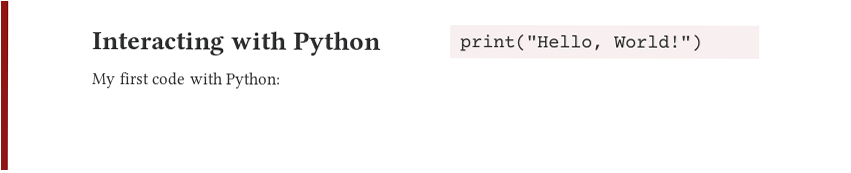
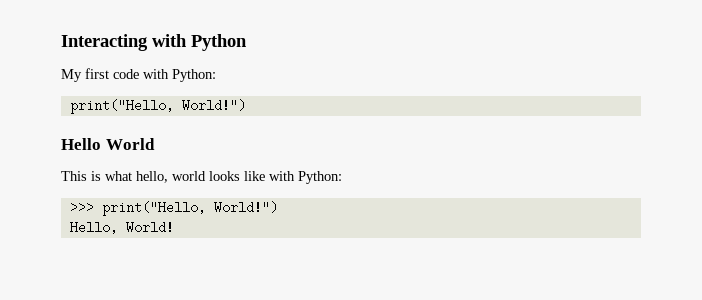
+ Hello World
+ This is what hello, world looks like with Python:
+ >>> print("Hello, World!")
+ Hello, World!

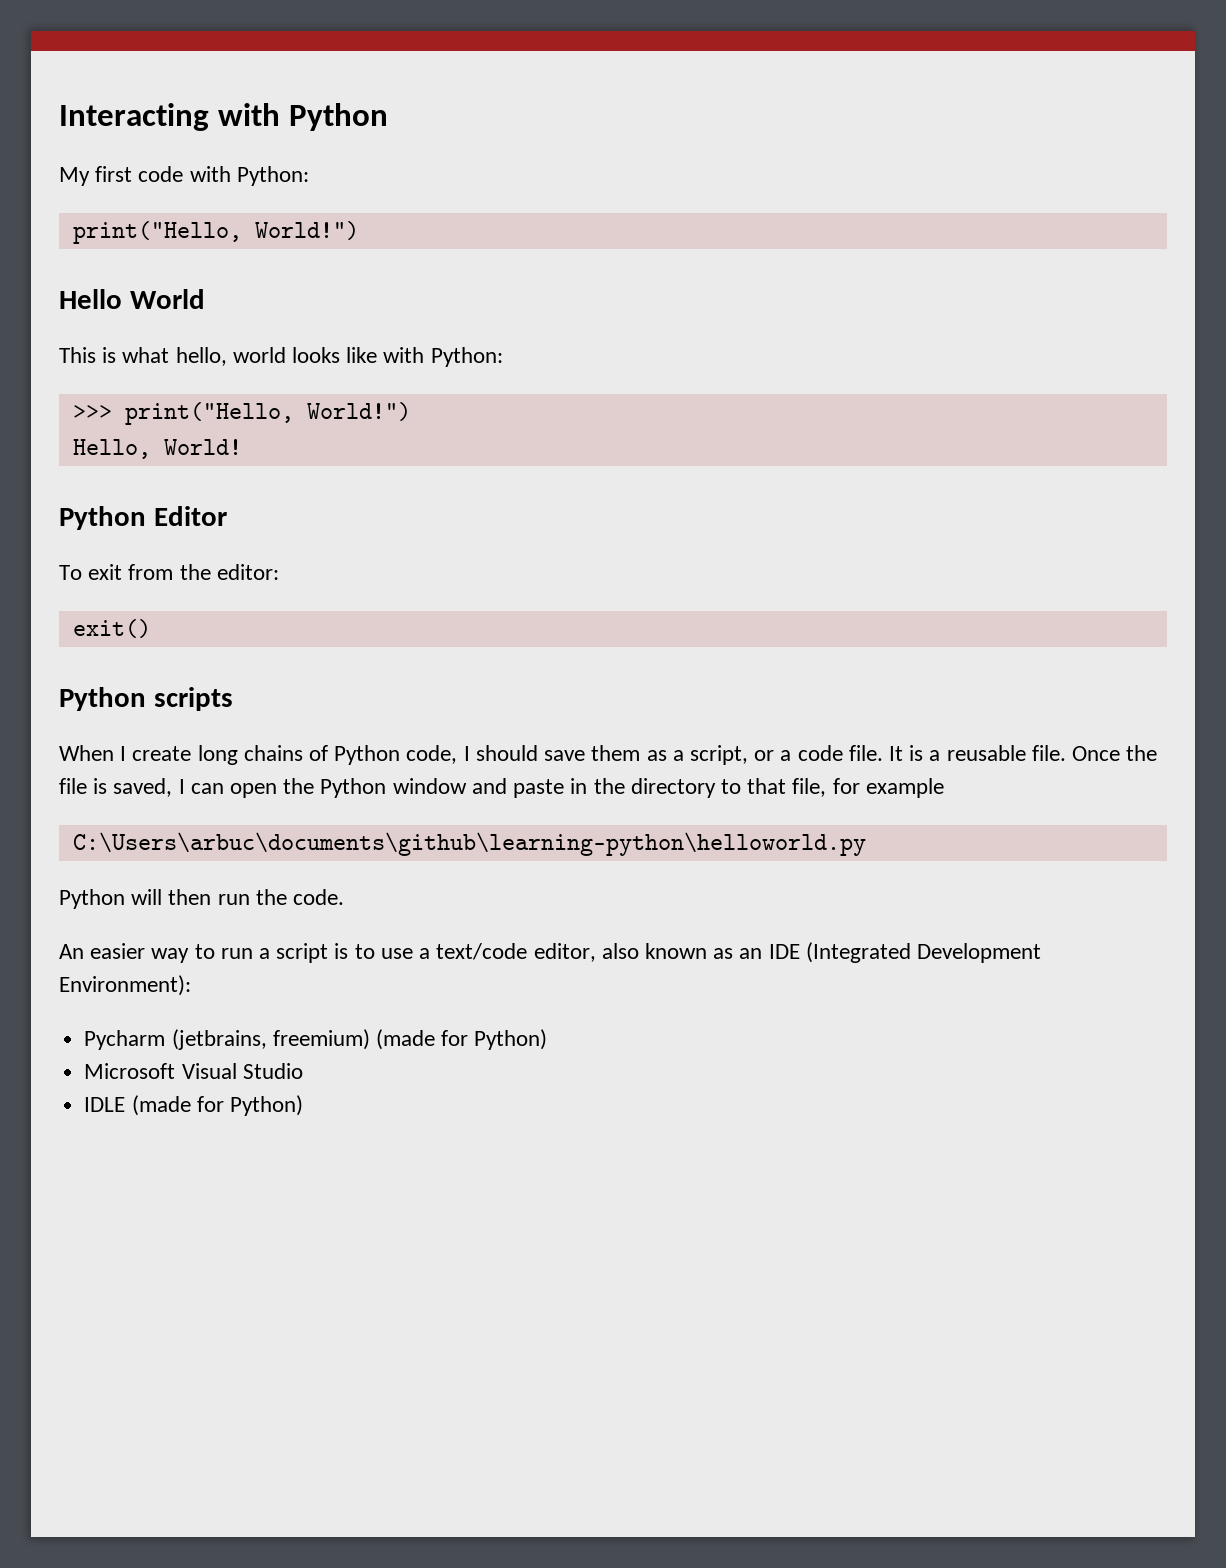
+ Python Editor
+ To exit from the editor:
+ exit()
+ Python scripts
+ When I create long chains of Python code, I should save them as a script, or a code file. It is a reusable file. Once the file is saved, I can open the Python window and paste in the directory to that file, for example
+ C:\Users\arbuc\documents\github\learning-python\helloworld.py
+ Python will then run the code.
+ An easier way to run a script is to use a text/code editor, also known as an IDE (Integrated Development Environment):
+ Pycharm (jetbrains, freemium) (made for Python)
+ Microsoft Visual Studio
+ IDLE (made for Python)

